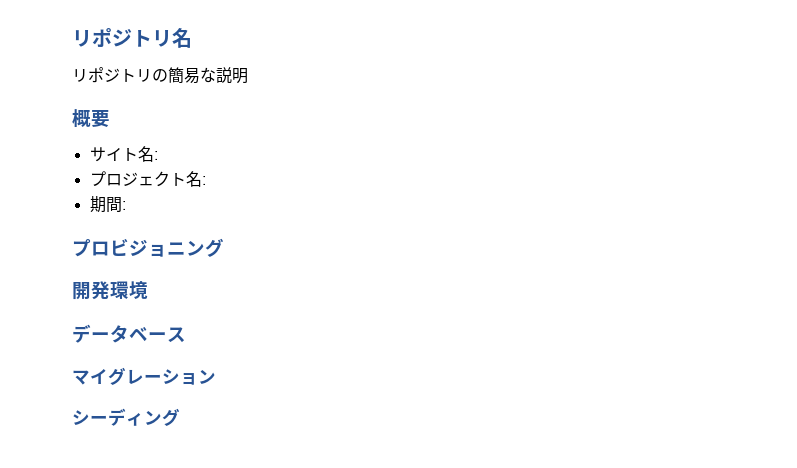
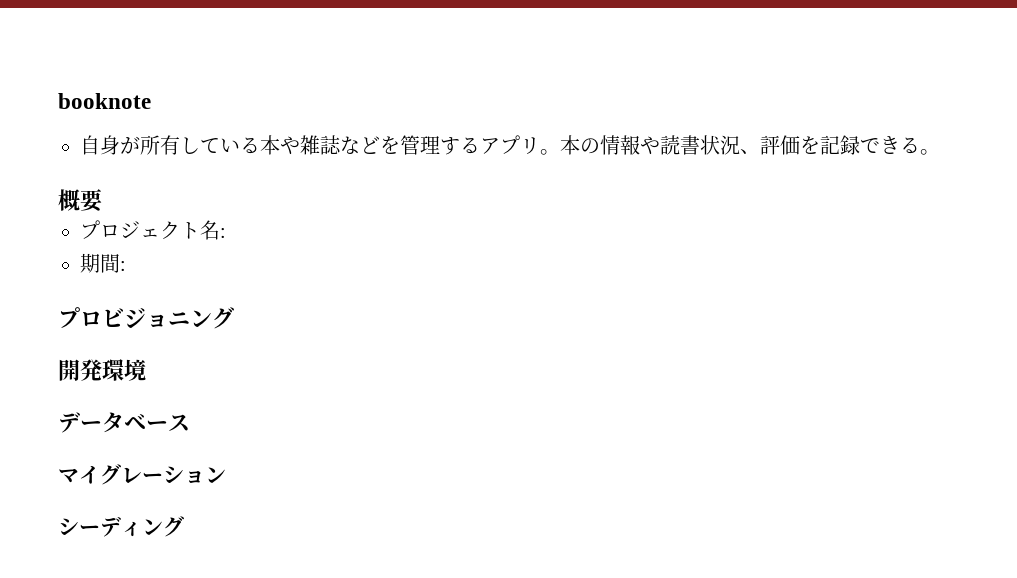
- リポジトリ名
- リポジトリの簡易な説明
+ booknote
+ 自身が所有している本や雑誌などを管理するアプリ。本の情報や読書状況、評価を記録できる。
  概要
- サイト名:

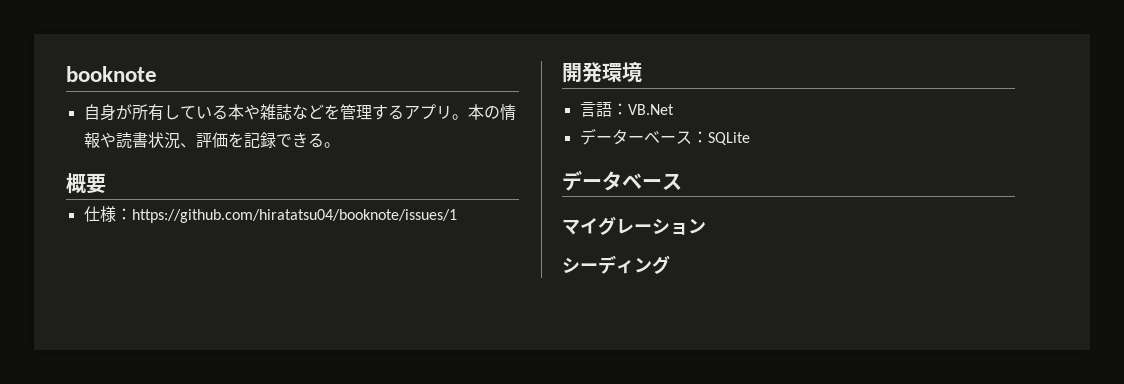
- プロジェクト名:
- 期間:
- プロビジョニング
+ 仕様：https://github.com/hiratatsu04/booknote/issues/1
  開発環境
+ 言語：VB.Net
+ データーベース：SQLite

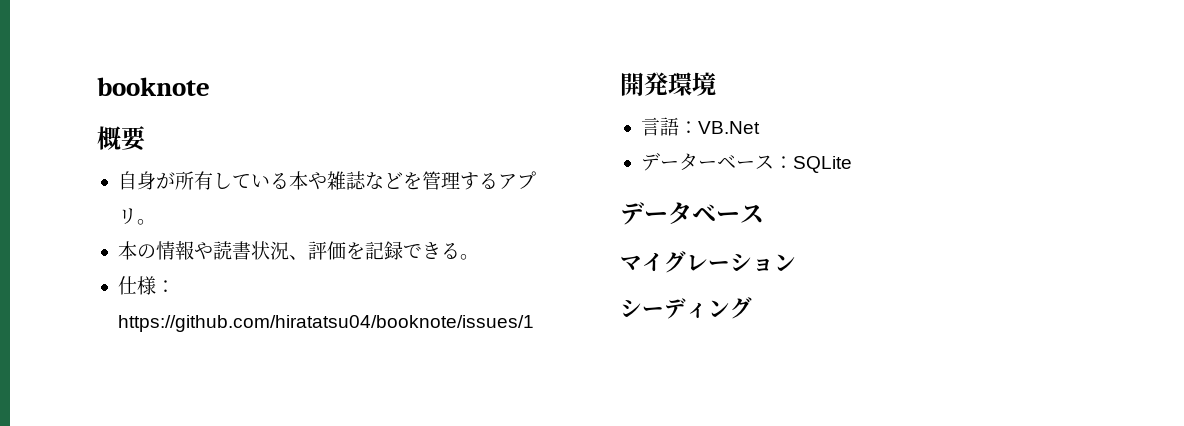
+ 概要
- 自身が所有している本や雑誌などを管理するアプリ。本の情報や読書状況、評価を記録できる。
+ 自身が所有している本や雑誌などを管理するアプリ。
+ 本の情報や読書状況、評価を記録できる。
- 概要

